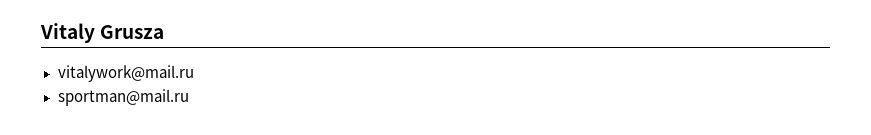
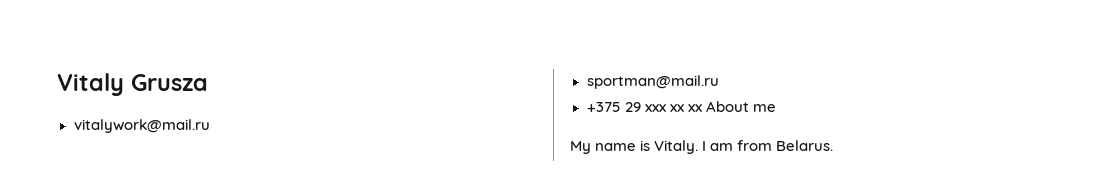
+ +375 29 xxx xx xx About me
+ My name is Vitaly. I am from Belarus.

